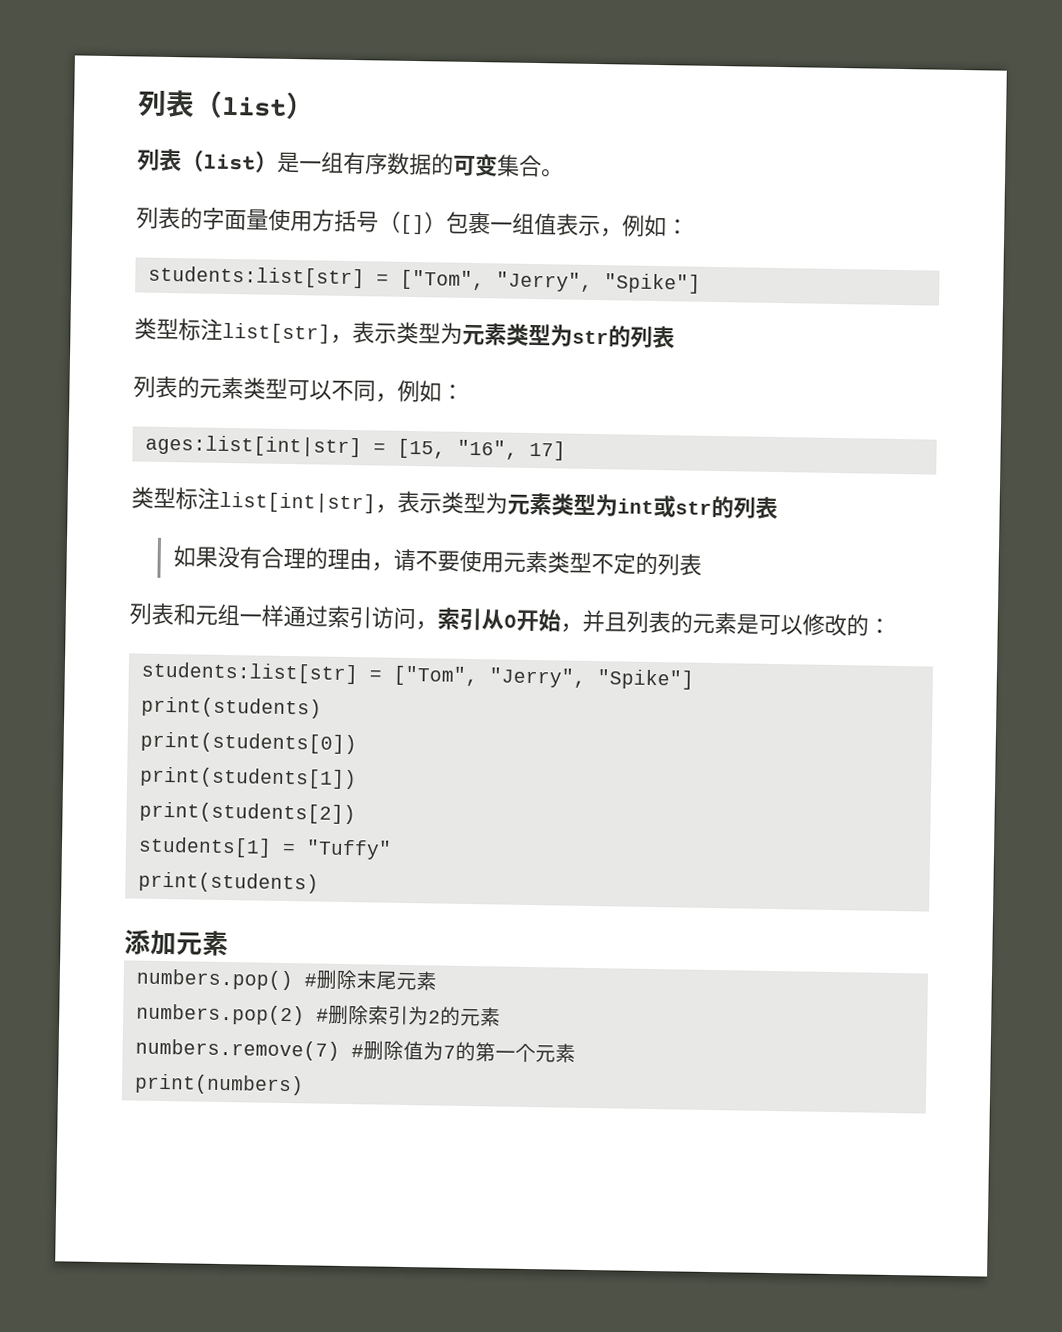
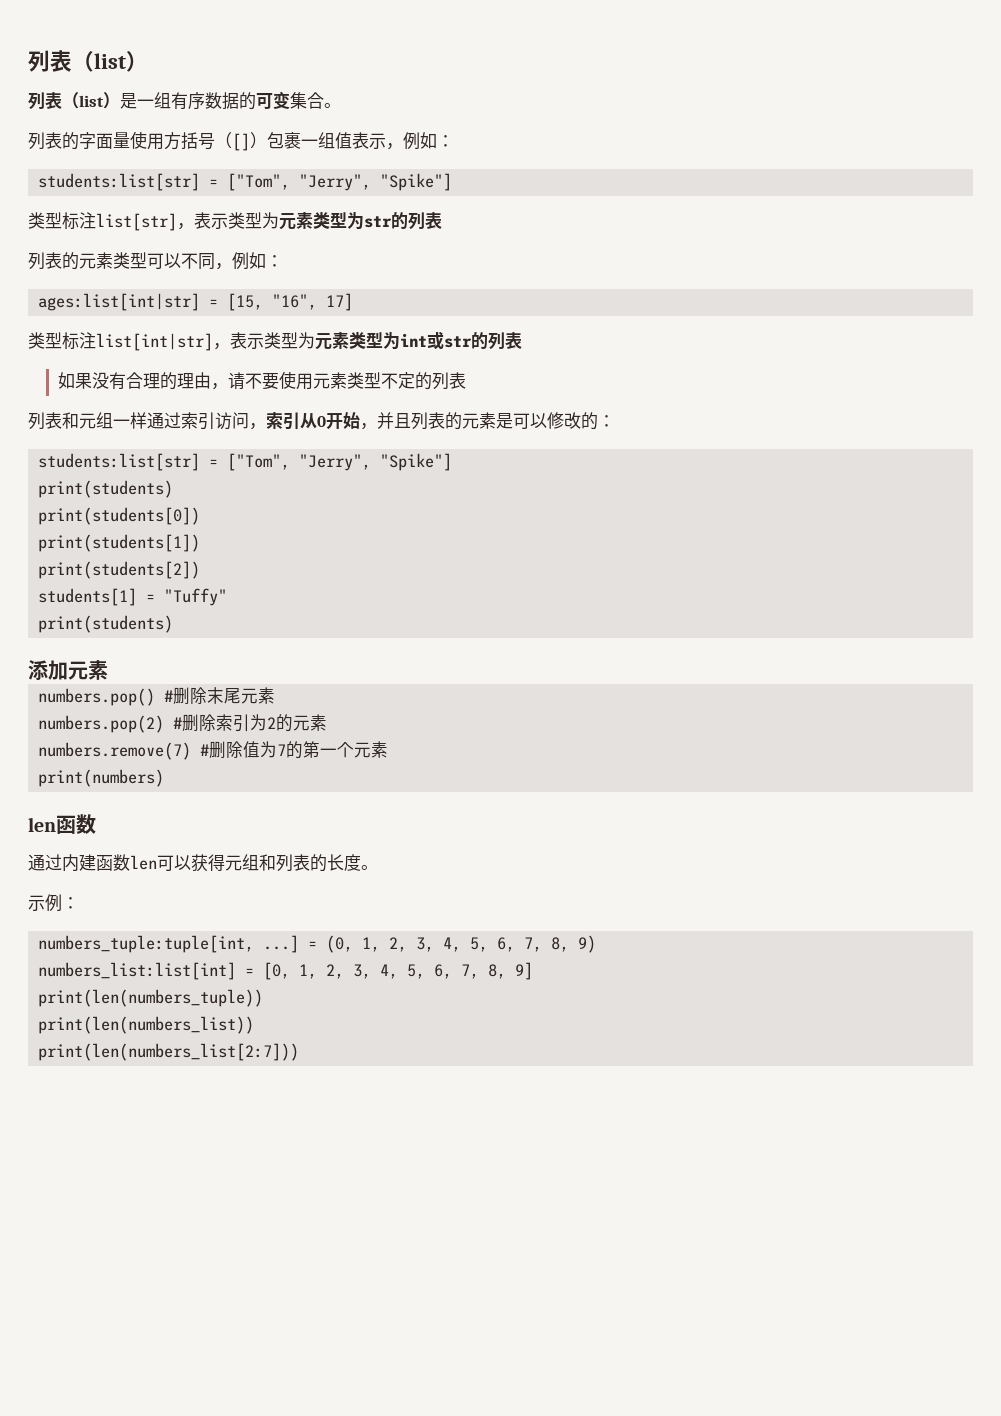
+ len函数
+ 通过内建函数len可以获得元组和列表的长度。
+ 示例：
+ numbers_tuple:tuple[int, ...] = (0, 1, 2, 3, 4, 5, 6, 7, 8, 9)
+ numbers_list:list[int] = [0, 1, 2, 3, 4, 5, 6, 7, 8, 9]
+ print(len(numbers_tuple))
+ print(len(numbers_list))
+ print(len(numbers_list[2:7]))

